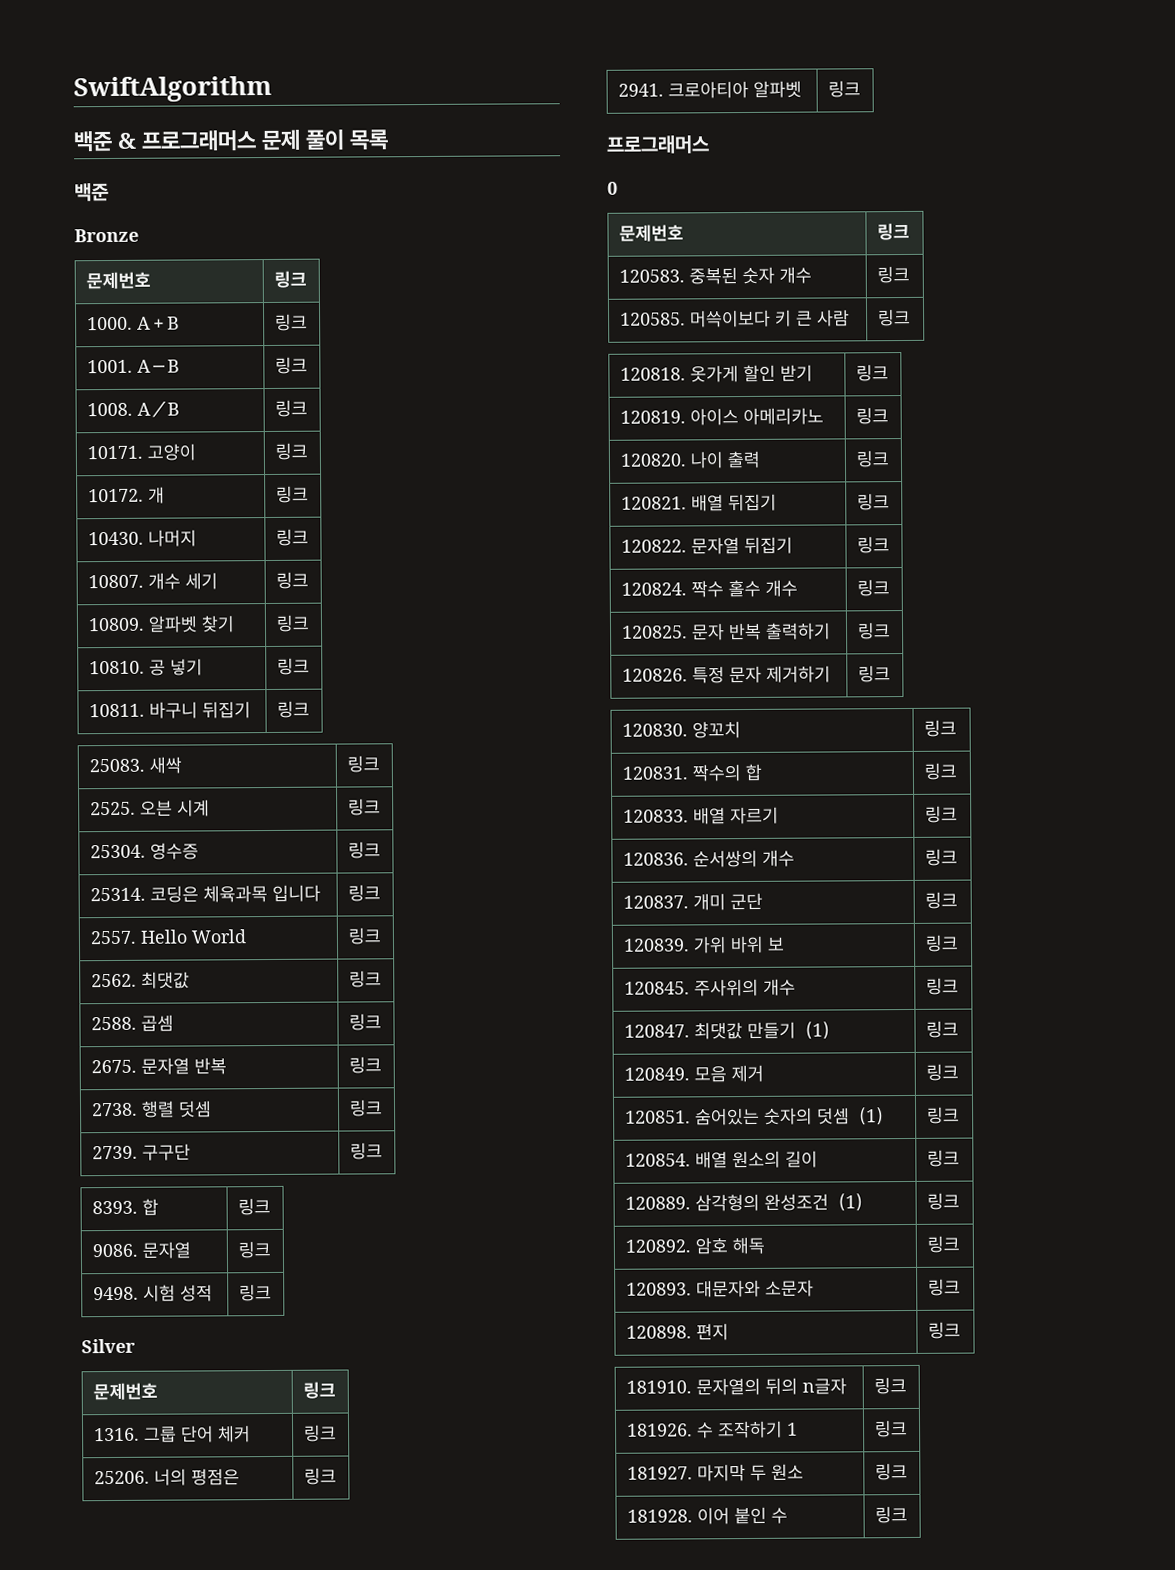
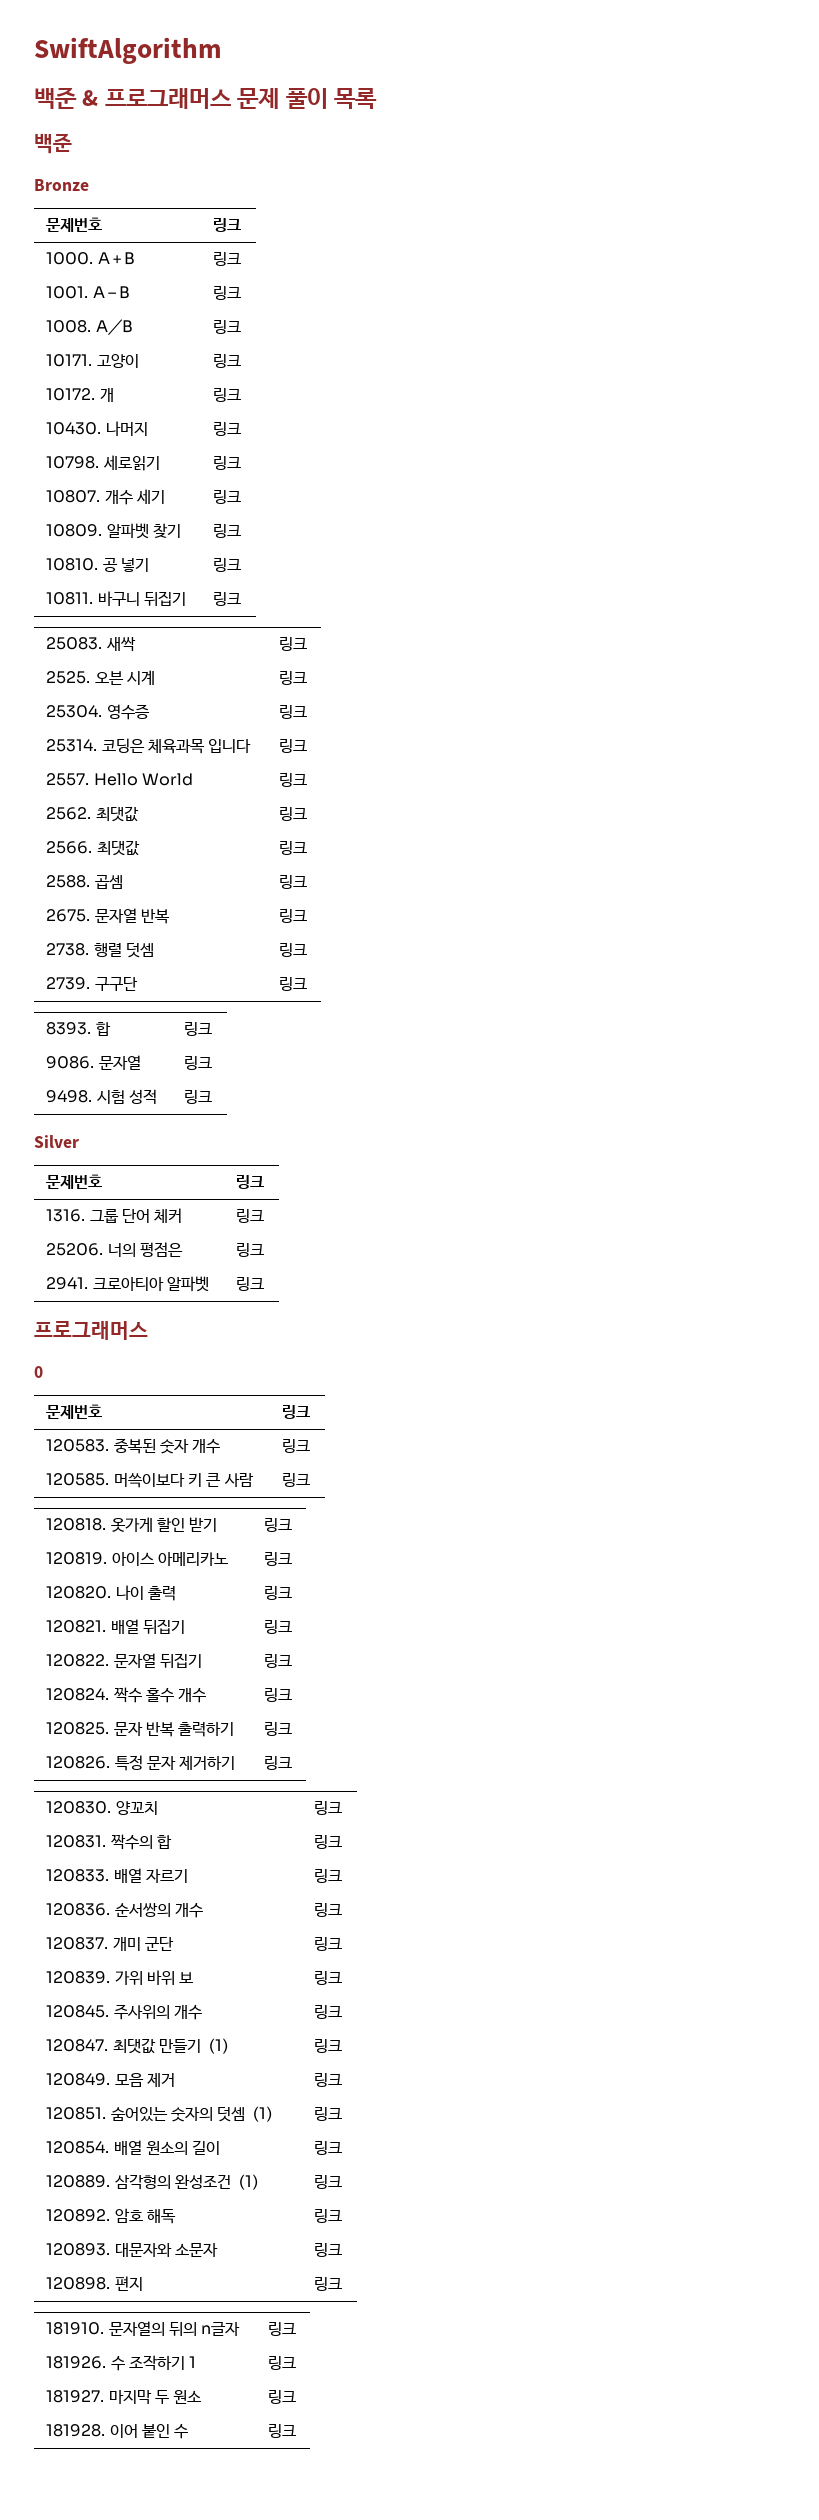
+ 10798. 세로읽기 | 링크
+ 2566. 최댓값 | 링크

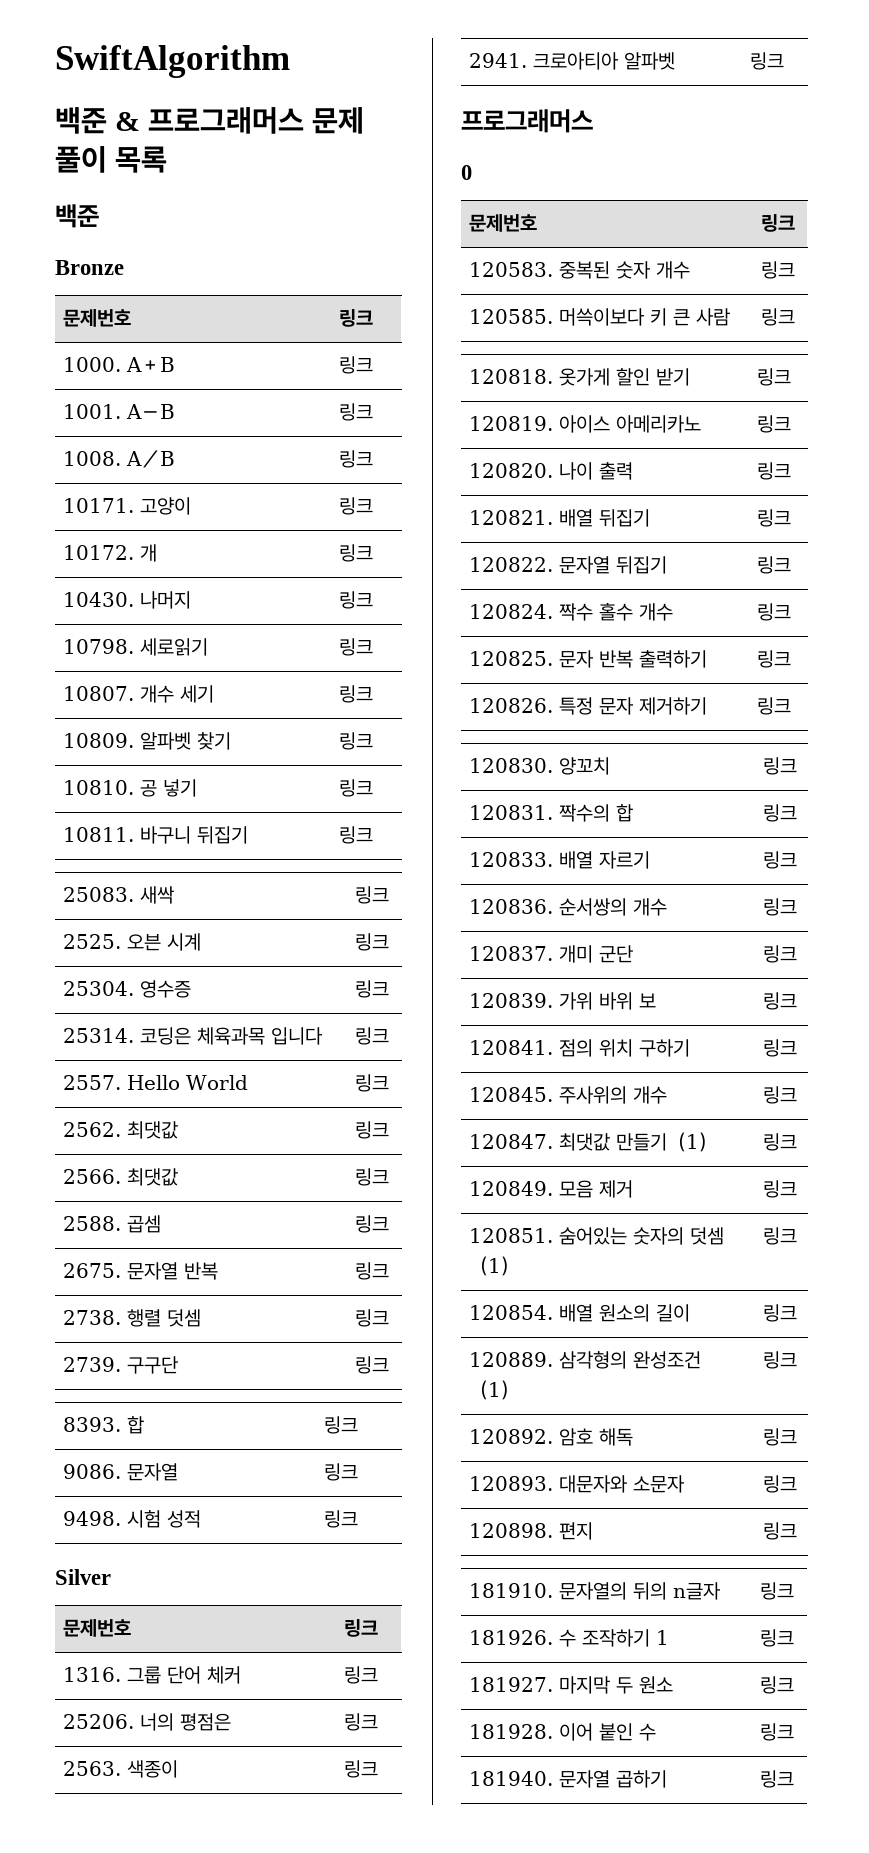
+ 2563. 색종이 | 링크
+ 120841. 점의 위치 구하기 | 링크
+ 181940. 문자열 곱하기 | 링크

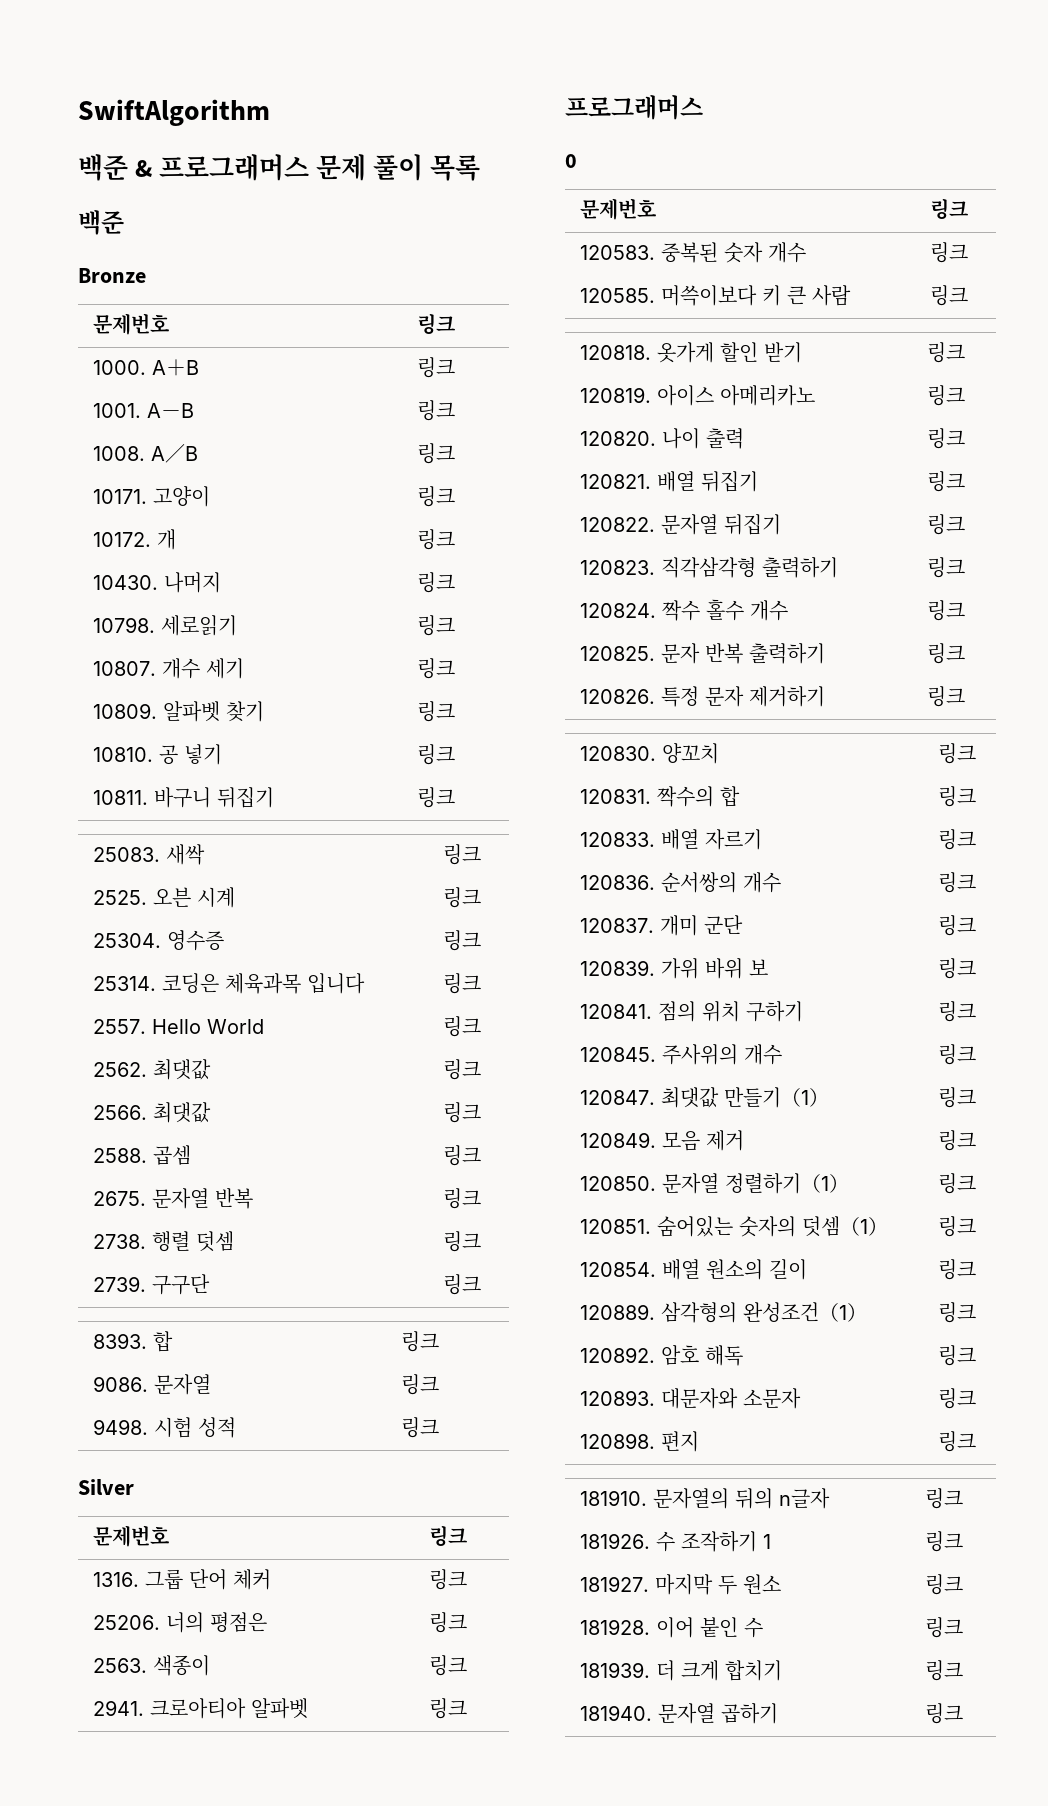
+ 120823. 직각삼각형 출력하기 | 링크
+ 120850. 문자열 정렬하기（1） | 링크
+ 181939. 더 크게 합치기 | 링크

